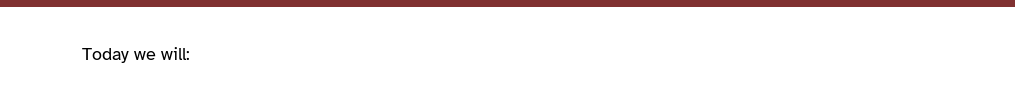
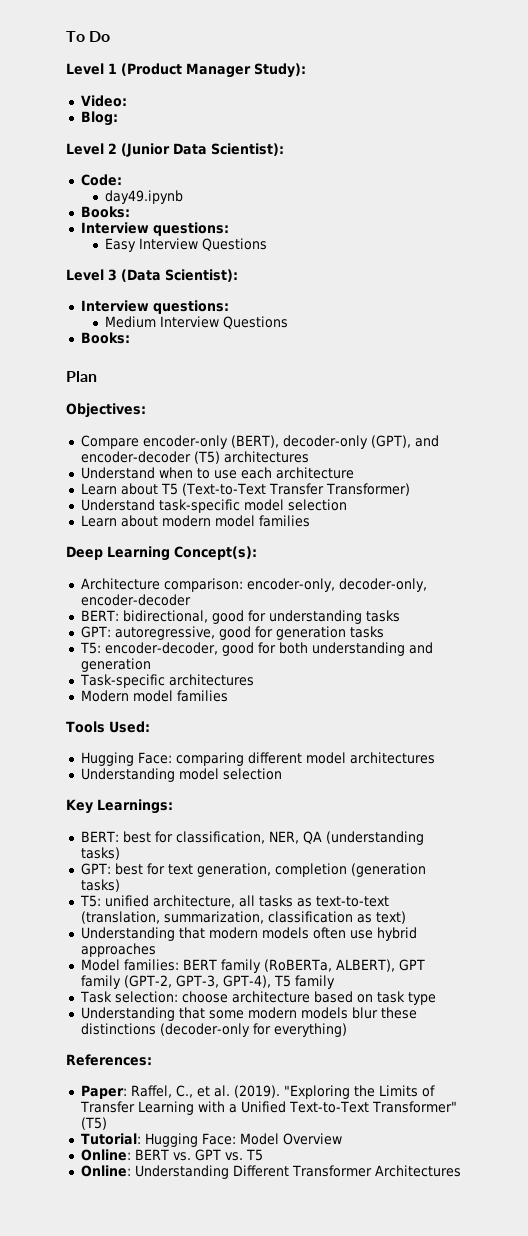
- Today we will:
+ To Do
+ Level 1 (Product Manager Study):
+ Video:
+ Blog:
+ Level 2 (Junior Data Scientist):
+ Code:
+ day49.ipynb
+ Books:
+ Interview questions:
+ Easy Interview Questions
+ Level 3 (Data Scientist):
+ Interview questions:
+ Medium Interview Questions
+ Books:
+ Plan
+ Objectives:
+ Compare encoder-only (BERT), decoder-only (GPT), and encoder-decoder (T5) architectures
+ Understand when to use each architecture
+ Learn about T5 (Text-to-Text Transfer Transformer)
+ Understand task-specific model selection
+ Learn about modern model families
+ Deep Learning Concept(s):
+ Architecture comparison: encoder-only, decoder-only, encoder-decoder
+ BERT: bidirectional, good for understanding tasks
+ GPT: autoregressive, good for generation tasks
+ T5: encoder-decoder, good for both understanding and generation
+ Task-specific architectures
+ Modern model families
+ Tools Used:
+ Hugging Face: comparing different model architectures
+ Understanding model selection
+ Key Learnings:
+ BERT: best for classification, NER, QA (understanding tasks)
+ GPT: best for text generation, completion (generation tasks)
+ T5: unified architecture, all tasks as text-to-text (translation, summarization, classification as text)
+ Understanding that modern models often use hybrid approaches
+ Model families: BERT family (RoBERTa, ALBERT), GPT family (GPT-2, GPT-3, GPT-4), T5 family
+ Task selection: choose architecture based on task type
+ Understanding that some modern models blur these distinctions (decoder-only for everything)
+ References:
+ Paper: Raffel, C., et al. (2019). "Exploring the Limits of Transfer Learning with a Unified Text-to-Text Transformer" (T5)
+ Tutorial: Hugging Face: Model Overview
+ Online: BERT vs. GPT vs. T5
+ Online: Understanding Different Transformer Architectures

